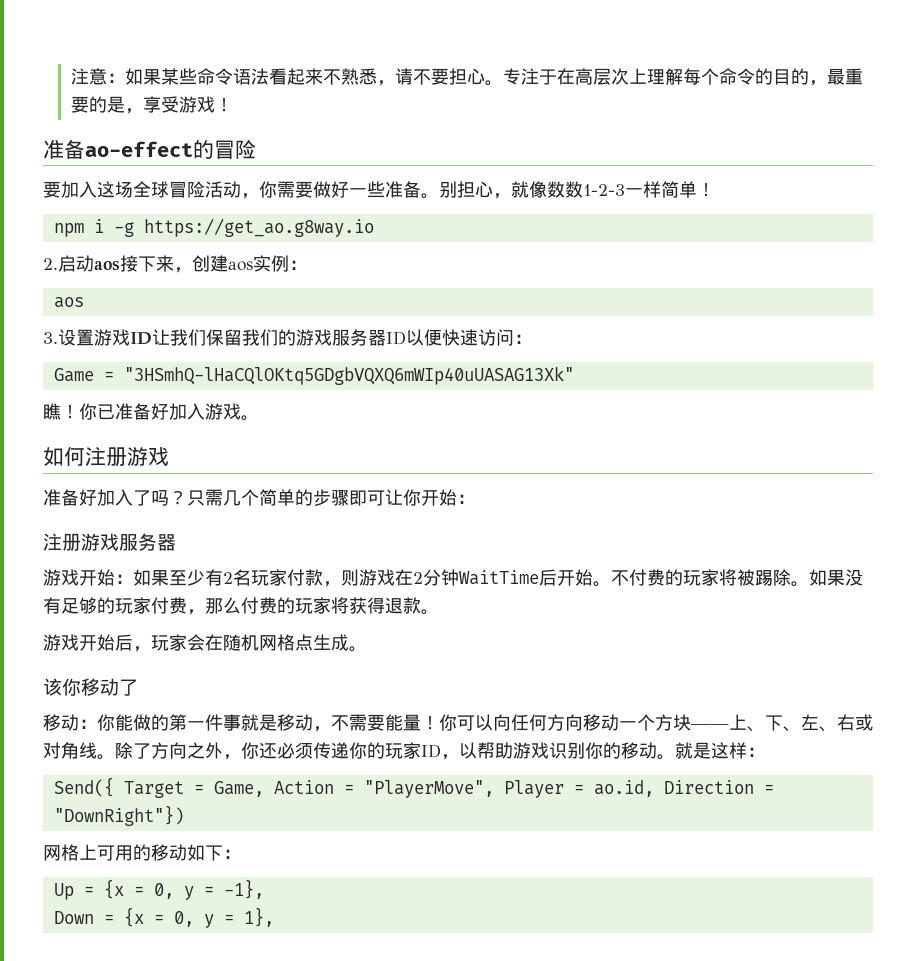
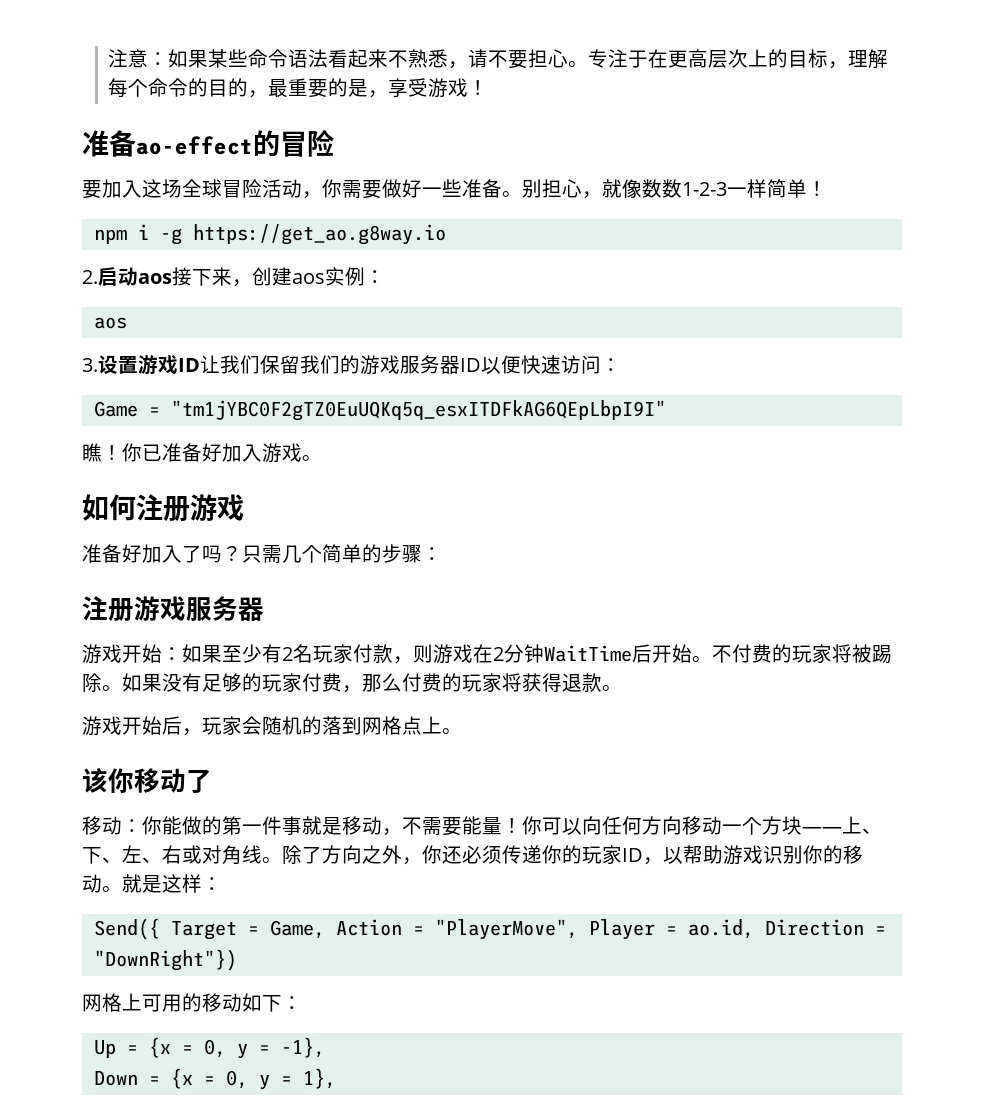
- 专注于在高层次上理解每个命令的目的，最重要的是，享受游戏！
+ 专注于在更高层次上的目标，理解每个命令的目的，最重要的是，享受游戏！
- Game = "3HSmhQ-lHaCQlOKtq5GDgbVQXQ6mWIp40uUASAG13Xk"
+ Game = "tm1jYBC0F2gTZ0EuUQKq5q_esxITDFkAG6QEpLbpI9I"
- 只需几个简单的步骤即可让你开始：
+ 只需几个简单的步骤：
- 游戏开始后，玩家会在随机网格点生成。
+ 游戏开始后，玩家会随机的落到网格点上。

